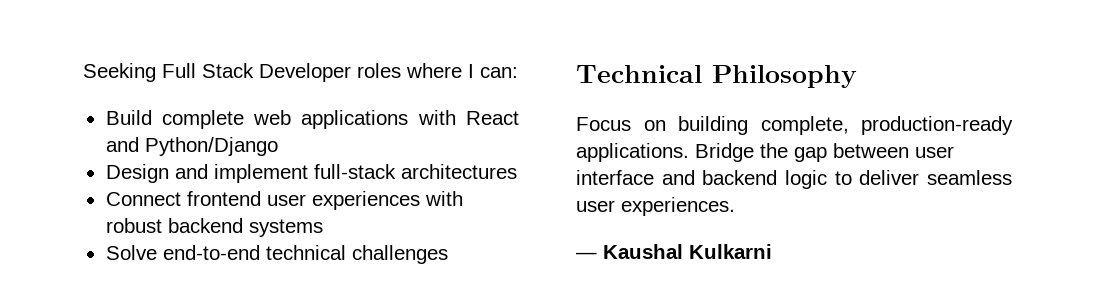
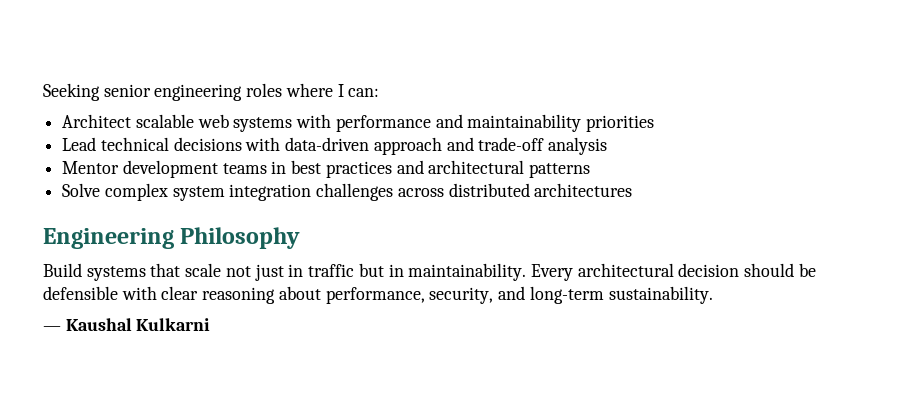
- Seeking Full Stack Developer roles where I can:
+ Seeking senior engineering roles where I can:
- Build complete web applications with React and Python/Django
- Design and implement full-stack architectures
- Connect frontend user experiences with robust backend systems
- Solve end-to-end technical challenges
- Technical Philosophy
- Focus on building complete, production-ready applications. Bridge the gap between user interface and backend logic to deliver seamless user experiences.
+ Architect scalable web systems with performance and maintainability priorities
+ Lead technical decisions with data-driven approach and trade-off analysis
+ Mentor development teams in best practices and architectural patterns
+ Solve complex system integration challenges across distributed architectures
+ Engineering Philosophy
+ Build systems that scale not just in traffic but in maintainability. Every architectural decision should be defensible with clear reasoning about performance, security, and long-term sustainability.

